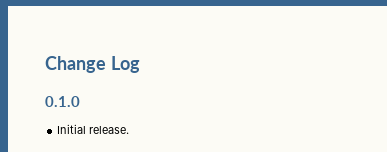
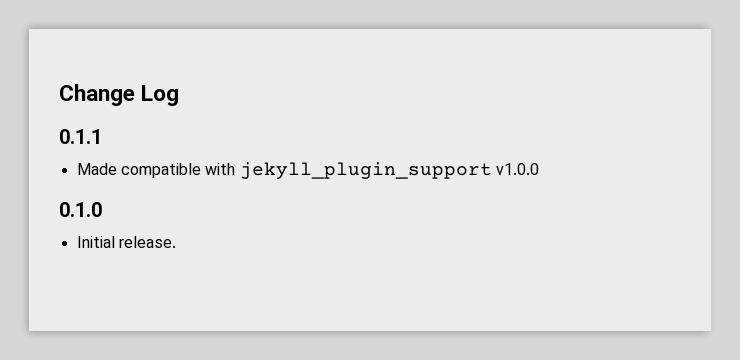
+ 0.1.1
+ Made compatible with jekyll_plugin_support v1.0.0

